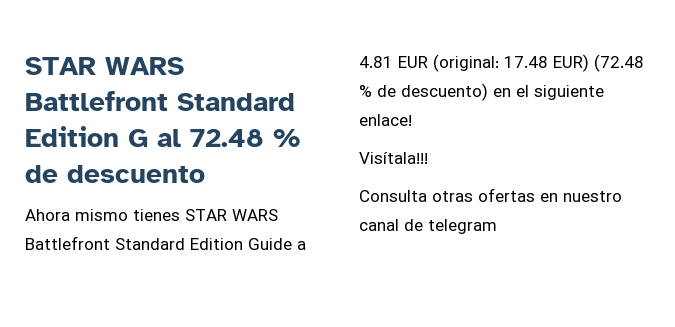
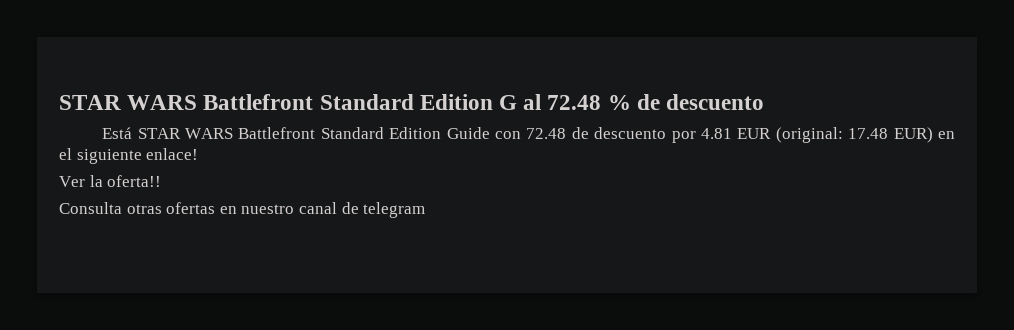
- Ahora mismo tienes STAR WARS Battlefront Standard Edition Guide a 4.81 EUR (original: 17.48 EUR) (72.48 % de descuento) en el siguiente enlace!
+ Está STAR WARS Battlefront Standard Edition Guide con 72.48 de descuento por 4.81 EUR (original: 17.48 EUR) en el siguiente enlace!
- Visítala!!!
+ Ver la oferta!!

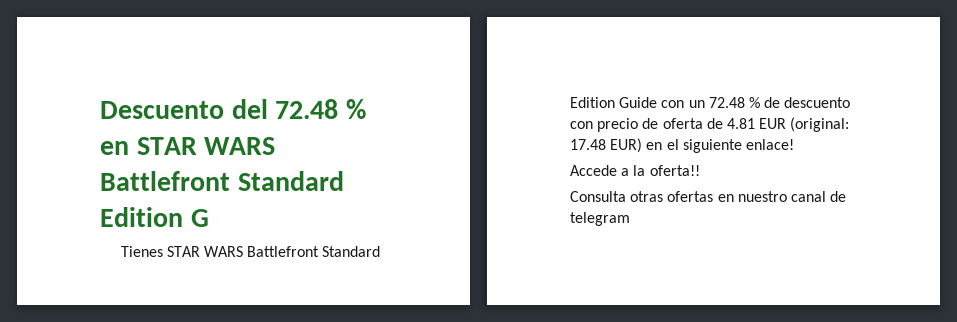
- STAR WARS Battlefront Standard Edition G al 72.48 % de descuento
- Está STAR WARS Battlefront Standard Edition Guide con 72.48 de descuento por 4.81 EUR (original: 17.48 EUR) en el siguiente enlace!
+ Descuento del 72.48 % en STAR WARS Battlefront Standard Edition G
+ Tienes STAR WARS Battlefront Standard Edition Guide con un 72.48 % de descuento con precio de oferta de 4.81 EUR (original: 17.48 EUR) en el siguiente enlace!
- Ver la oferta!!
+ Accede a la oferta!!

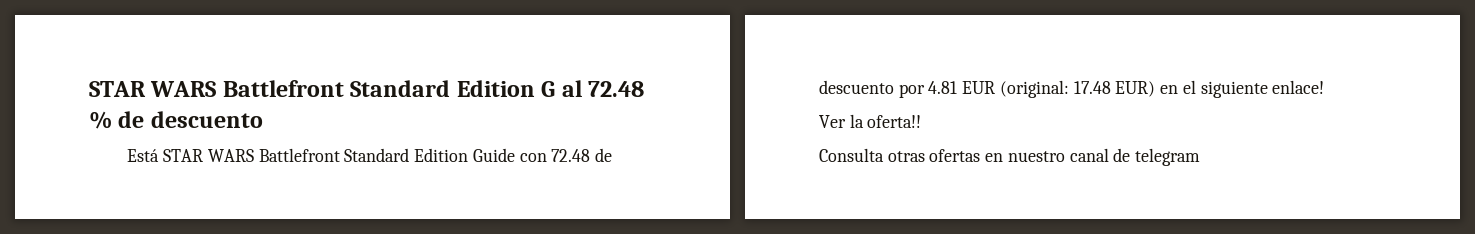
- Descuento del 72.48 % en STAR WARS Battlefront Standard Edition G
- Tienes STAR WARS Battlefront Standard Edition Guide con un 72.48 % de descuento con precio de oferta de 4.81 EUR (original: 17.48 EUR) en el siguiente enlace!
+ STAR WARS Battlefront Standard Edition G al 72.48 % de descuento
+ Está STAR WARS Battlefront Standard Edition Guide con 72.48 de descuento por 4.81 EUR (original: 17.48 EUR) en el siguiente enlace!
- Accede a la oferta!!
+ Ver la oferta!!

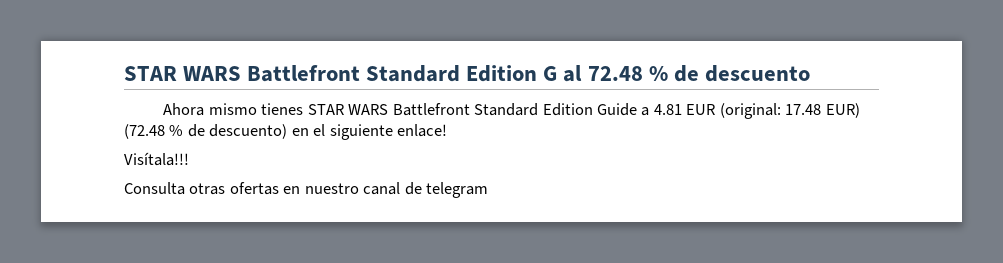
- Está STAR WARS Battlefront Standard Edition Guide con 72.48 de descuento por 4.81 EUR (original: 17.48 EUR) en el siguiente enlace!
+ Ahora mismo tienes STAR WARS Battlefront Standard Edition Guide a 4.81 EUR (original: 17.48 EUR) (72.48 % de descuento) en el siguiente enlace!
- Ver la oferta!!
+ Visítala!!!

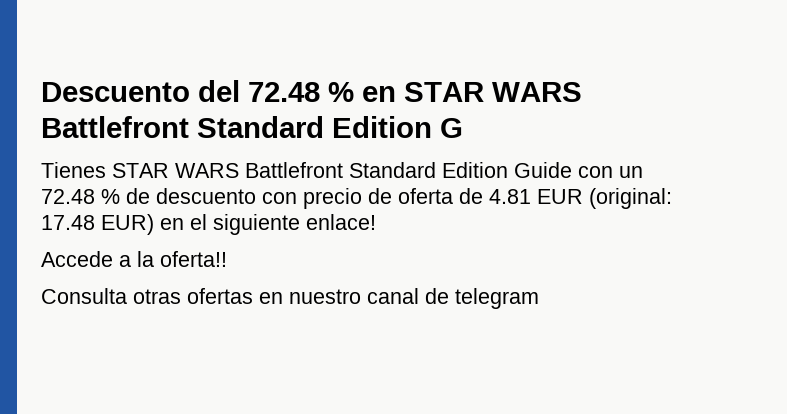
- STAR WARS Battlefront Standard Edition G al 72.48 % de descuento
- Ahora mismo tienes STAR WARS Battlefront Standard Edition Guide a 4.81 EUR (original: 17.48 EUR) (72.48 % de descuento) en el siguiente enlace!
+ Descuento del 72.48 % en STAR WARS Battlefront Standard Edition G
+ Tienes STAR WARS Battlefront Standard Edition Guide con un 72.48 % de descuento con precio de oferta de 4.81 EUR (original: 17.48 EUR) en el siguiente enlace!
- Visítala!!!
+ Accede a la oferta!!

